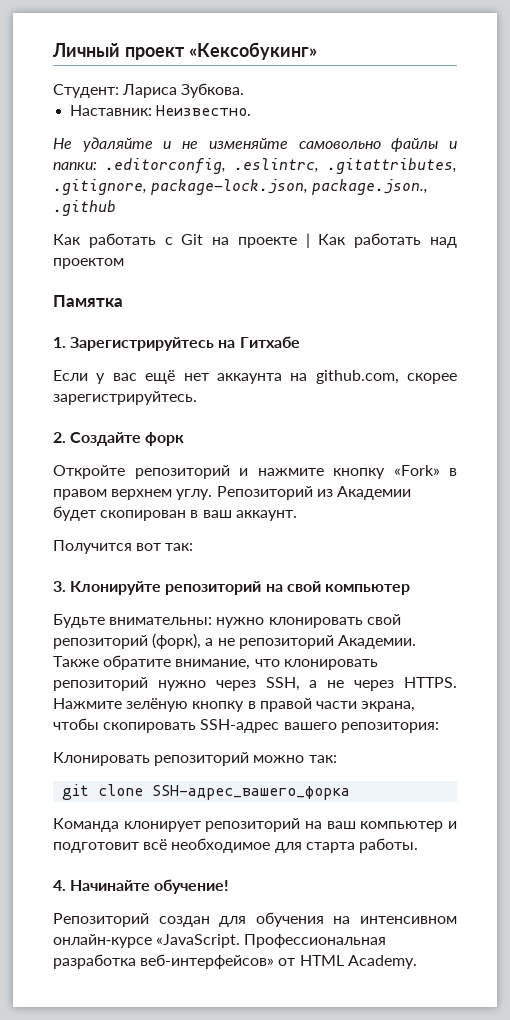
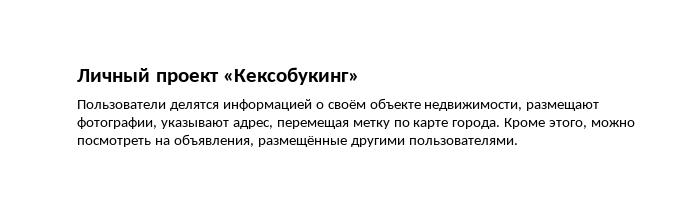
- Студент: Лариса Зубкова.
- Наставник: Неизвестно.
- Не удаляйте и не изменяйте самовольно файлы и папки: .editorconfig, .eslintrc, .gitattributes, .gitignore, package-lock.json, package.json., .github
- Как работать с Git на проекте | Как работать над проектом
- Памятка
- 1. Зарегистрируйтесь на Гитхабе
- Если у вас ещё нет аккаунта на github.com, скорее зарегистрируйтесь.
- 2. Создайте форк
- Откройте репозиторий и нажмите кнопку «Fork» в правом верхнем углу. Репозиторий из Академии будет скопирован в ваш аккаунт.
- Получится вот так:
- 3. Клонируйте репозиторий на свой компьютер
- Будьте внимательны: нужно клонировать свой репозиторий (форк), а не репозиторий Академии. Также обратите внимание, что клонировать репозиторий нужно через SSH, а не через HTTPS. Нажмите зелёную кнопку в правой части экрана, чтобы скопировать SSH-адрес вашего репозитория:
- Клонировать репозиторий можно так:
- git clone SSH-адрес_вашего_форка
- Команда клонирует репозиторий на ваш компьютер и подготовит всё необходимое для старта работы.
- 4. Начинайте обучение!
- Репозиторий создан для обучения на интенсивном онлайн‑курсе «JavaScript. Профессиональная разработка веб-интерфейсов» от HTML Academy.
+ Пользователи делятся информацией о своём объекте недвижимости, размещают фотографии, указывают адрес, перемещая метку по карте города. Кроме этого, можно посмотреть на объявления, размещённые другими пользователями.

